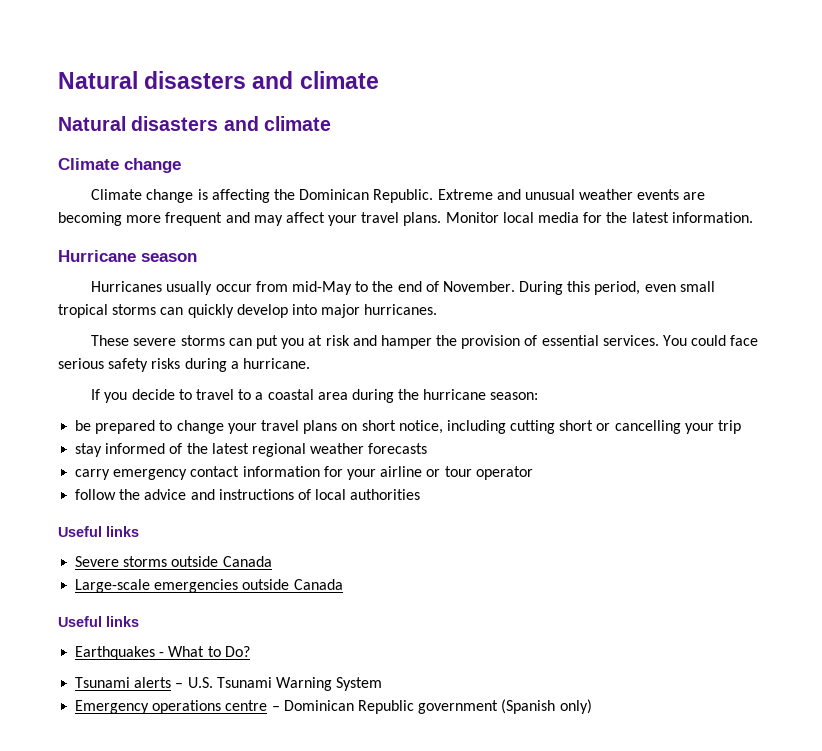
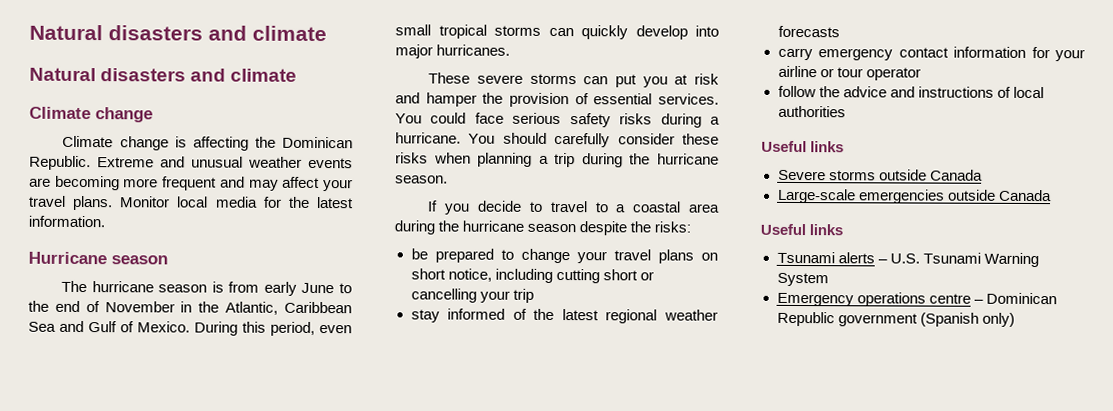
- Hurricanes usually occur from mid-May to the end of November.
+ The hurricane season is from early June to the end of November in the Atlantic, Caribbean Sea and Gulf of Mexico.
+ You should carefully consider these risks when planning a trip during the hurricane season.
- If you decide to travel to a coastal area during the hurricane season:
+ If you decide to travel to a coastal area during the hurricane season despite the risks:
- Earthquakes - What to Do?

